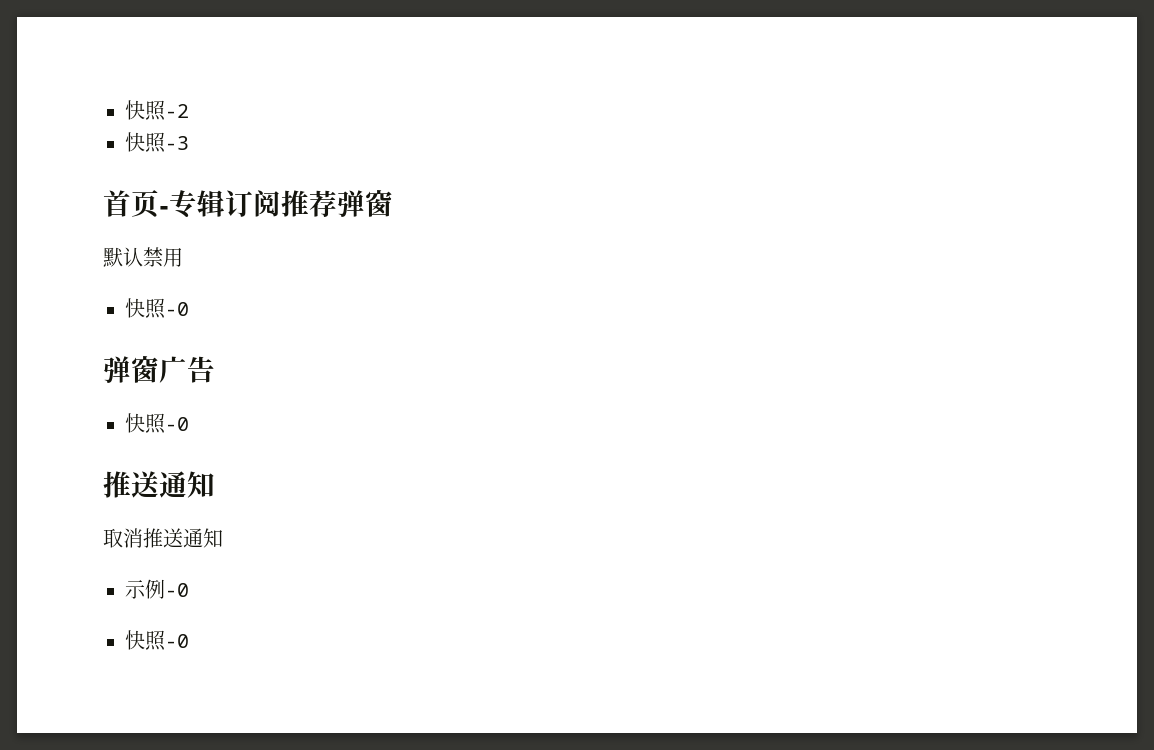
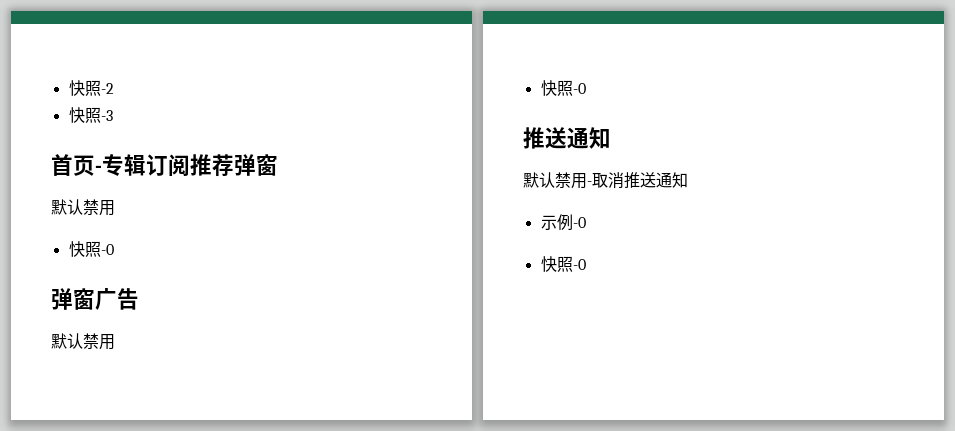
  弹窗广告
+ 默认禁用
- 取消推送通知
+ 默认禁用-取消推送通知

